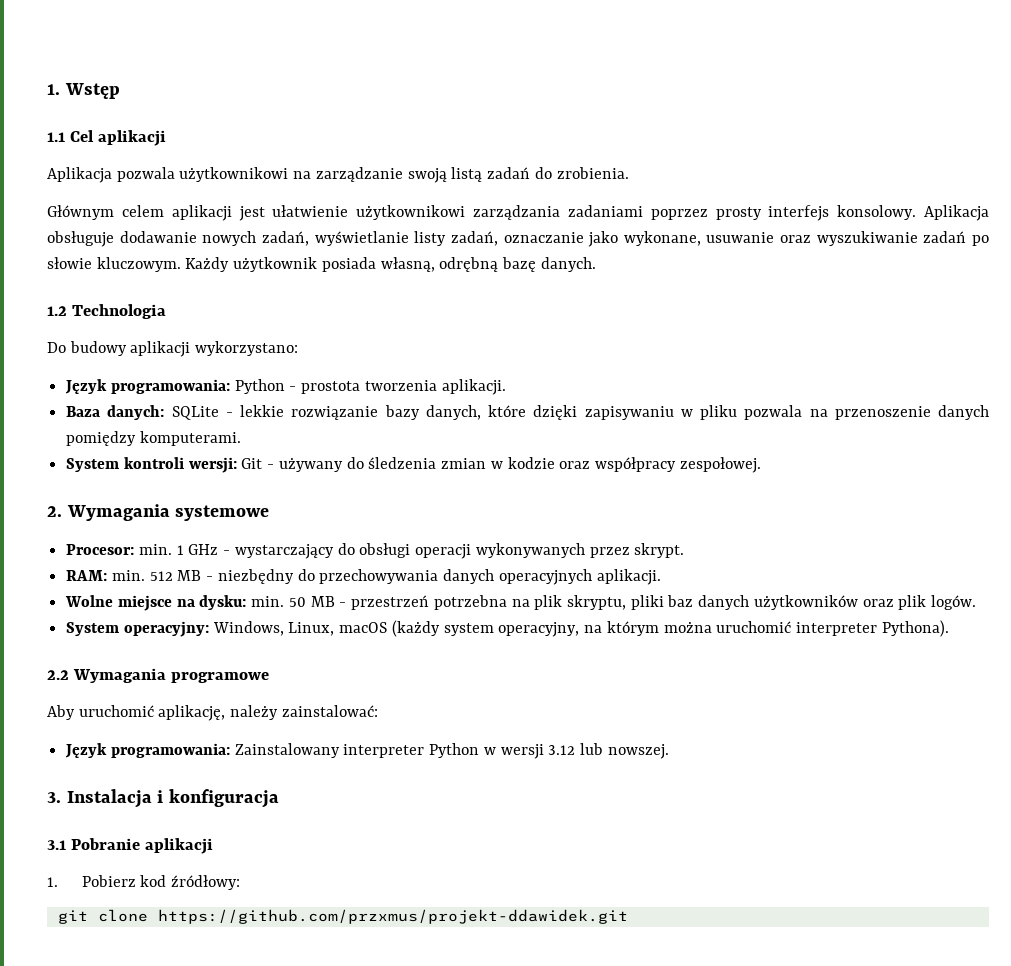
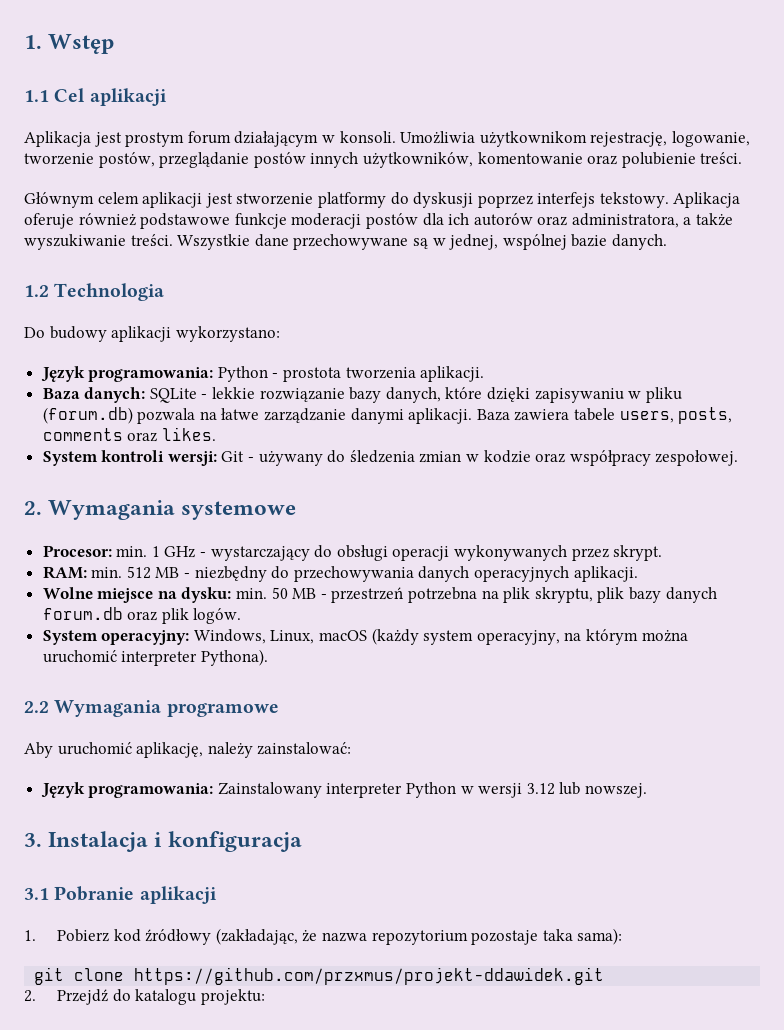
- Aplikacja pozwala użytkownikowi na zarządzanie swoją listą zadań do zrobienia.
- Głównym celem aplikacji jest ułatwienie użytkownikowi zarządzania zadaniami poprzez prosty interfejs konsolowy. Aplikacja obsługuje dodawanie nowych zadań, wyświetlanie listy zadań, oznaczanie jako wykonane, usuwanie oraz wyszukiwanie zadań po słowie kluczowym. Każdy użytkownik posiada własną, odrębną bazę danych.
+ Aplikacja jest prostym forum działającym w konsoli. Umożliwia użytkownikom rejestrację, logowanie, tworzenie postów, przeglądanie postów innych użytkowników, komentowanie oraz polubienie treści.
+ Głównym celem aplikacji jest stworzenie platformy do dyskusji poprzez interfejs tekstowy. Aplikacja oferuje również podstawowe funkcje moderacji postów dla ich autorów oraz administratora, a także wyszukiwanie treści. Wszystkie dane przechowywane są w jednej, wspólnej bazie danych.
- Baza danych: SQLite - lekkie rozwiązanie bazy danych, które dzięki zapisywaniu w pliku pozwala na przenoszenie danych pomiędzy komputerami.
+ Baza danych: SQLite - lekkie rozwiązanie bazy danych, które dzięki zapisywaniu w pliku (forum.db) pozwala na łatwe zarządzanie danymi aplikacji. Baza zawiera tabele users, posts, comments oraz likes.
- Wolne miejsce na dysku: min. 50 MB - przestrzeń potrzebna na plik skryptu, pliki baz danych użytkowników oraz plik logów.
+ Wolne miejsce na dysku: min. 50 MB - przestrzeń potrzebna na plik skryptu, plik bazy danych forum.db oraz plik logów.
- 1. Pobierz kod źródłowy:
+ 1. Pobierz kod źródłowy (zakładając, że nazwa repozytorium pozostaje taka sama):
  git clone https://github.com/przxmus/projekt-ddawidek.git
+ 2. Przejdź do katalogu projektu:

